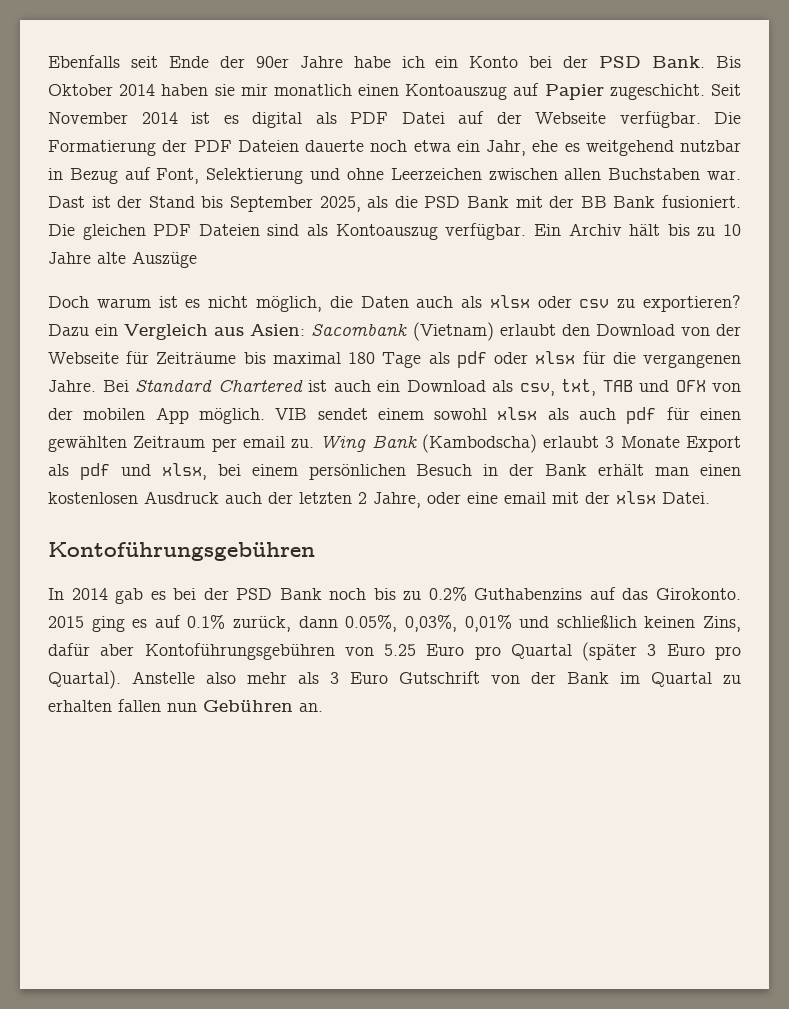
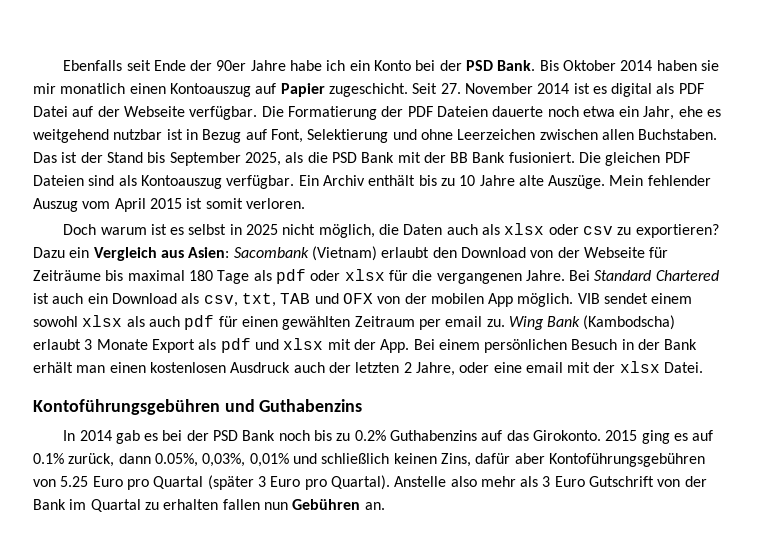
- Seit November 2014 ist es digital als PDF Datei auf der Webseite verfügbar.
+ Seit 27. November 2014 ist es digital als PDF Datei auf der Webseite verfügbar.
- Die Formatierung der PDF Dateien dauerte noch etwa ein Jahr, ehe es weitgehend nutzbar in Bezug auf Font, Selektierung und ohne Leerzeichen zwischen allen Buchstaben war. Dast ist der Stand bis September 2025, als die PSD Bank mit der BB Bank fusioniert.
+ Die Formatierung der PDF Dateien dauerte noch etwa ein Jahr, ehe es weitgehend nutzbar ist in Bezug auf Font, Selektierung und ohne Leerzeichen zwischen allen Buchstaben. Das ist der Stand bis September 2025, als die PSD Bank mit der BB Bank fusioniert.
- Ein Archiv hält bis zu 10 Jahre alte Auszüge
+ Ein Archiv enthält bis zu 10 Jahre alte Auszüge. Mein fehlender Auszug vom April 2015 ist somit verloren.
- Doch warum ist es nicht möglich, die Daten auch als xlsx oder csv zu exportieren?
+ Doch warum ist es selbst in 2025 nicht möglich, die Daten auch als xlsx oder csv zu exportieren?
- Wing Bank (Kambodscha) erlaubt 3 Monate Export als pdf und xlsx, bei einem persönlichen Besuch in der Bank erhält man einen kostenlosen Ausdruck auch der letzten 2 Jahre, oder eine email mit der xlsx Datei.
- Kontoführungsgebühren
+ Wing Bank (Kambodscha) erlaubt 3 Monate Export als pdf und xlsx mit der App. Bei einem persönlichen Besuch in der Bank erhält man einen kostenlosen Ausdruck auch der letzten 2 Jahre, oder eine email mit der xlsx Datei.
+ Kontoführungsgebühren und Guthabenzins

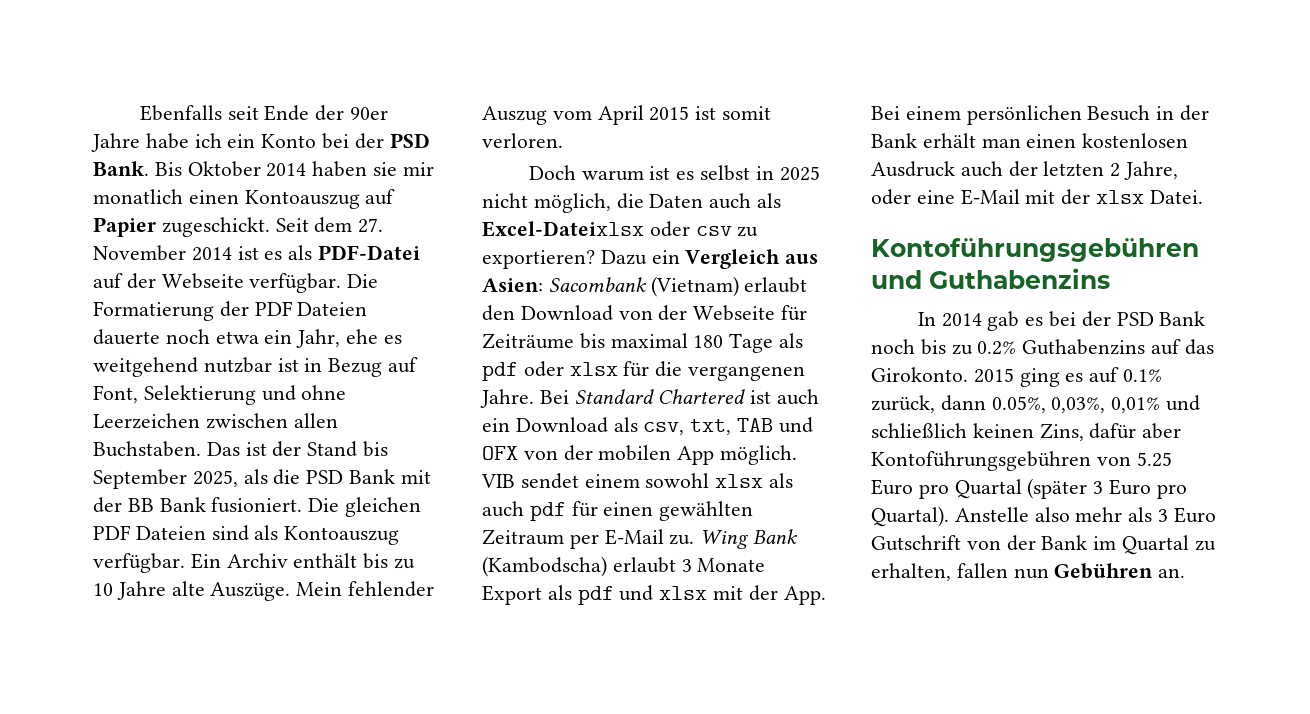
- Bis Oktober 2014 haben sie mir monatlich einen Kontoauszug auf Papier zugeschicht. Seit 27. November 2014 ist es digital als PDF Datei auf der Webseite verfügbar.
+ Bis Oktober 2014 haben sie mir monatlich einen Kontoauszug auf Papier zugeschickt. Seit dem 27. November 2014 ist es als PDF-Datei auf der Webseite verfügbar.
- Doch warum ist es selbst in 2025 nicht möglich, die Daten auch als xlsx oder csv zu exportieren?
+ Doch warum ist es selbst in 2025 nicht möglich, die Daten auch als Excel-Dateixlsx oder csv zu exportieren?
- VIB sendet einem sowohl xlsx als auch pdf für einen gewählten Zeitraum per email zu.
+ VIB sendet einem sowohl xlsx als auch pdf für einen gewählten Zeitraum per E-Mail zu.
- Wing Bank (Kambodscha) erlaubt 3 Monate Export als pdf und xlsx mit der App. Bei einem persönlichen Besuch in der Bank erhält man einen kostenlosen Ausdruck auch der letzten 2 Jahre, oder eine email mit der xlsx Datei.
+ Wing Bank (Kambodscha) erlaubt 3 Monate Export als pdf und xlsx mit der App. Bei einem persönlichen Besuch in der Bank erhält man einen kostenlosen Ausdruck auch der letzten 2 Jahre, oder eine E-Mail mit der xlsx Datei.
- Anstelle also mehr als 3 Euro Gutschrift von der Bank im Quartal zu erhalten fallen nun Gebühren an.
+ Anstelle also mehr als 3 Euro Gutschrift von der Bank im Quartal zu erhalten, fallen nun Gebühren an.

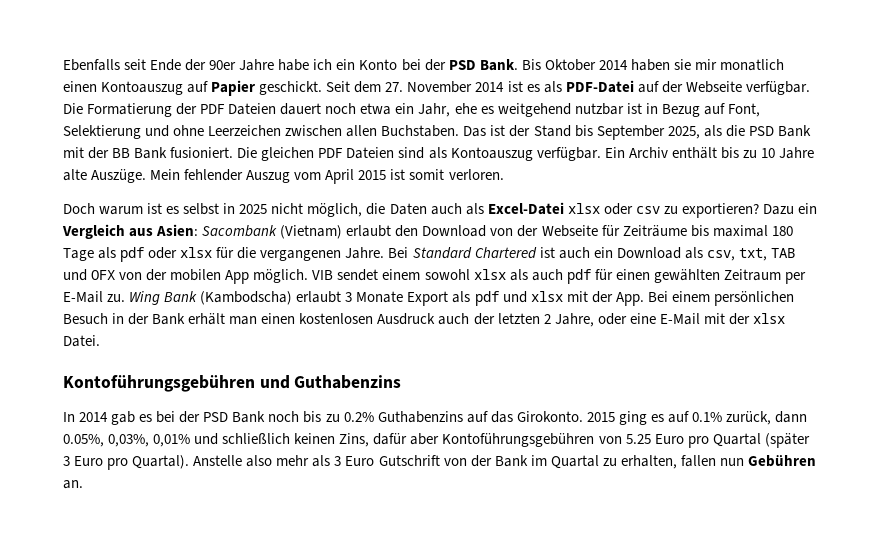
- Bis Oktober 2014 haben sie mir monatlich einen Kontoauszug auf Papier zugeschickt.
+ Bis Oktober 2014 haben sie mir monatlich einen Kontoauszug auf Papier geschickt.
- Die Formatierung der PDF Dateien dauerte noch etwa ein Jahr, ehe es weitgehend nutzbar ist in Bezug auf Font, Selektierung und ohne Leerzeichen zwischen allen Buchstaben.
+ Die Formatierung der PDF Dateien dauert noch etwa ein Jahr, ehe es weitgehend nutzbar ist in Bezug auf Font, Selektierung und ohne Leerzeichen zwischen allen Buchstaben.
- Doch warum ist es selbst in 2025 nicht möglich, die Daten auch als Excel-Dateixlsx oder csv zu exportieren?
+ Doch warum ist es selbst in 2025 nicht möglich, die Daten auch als Excel-Datei xlsx oder csv zu exportieren?

